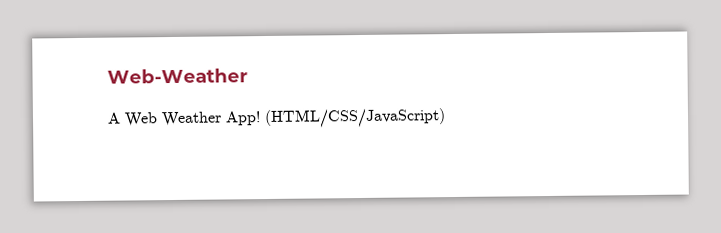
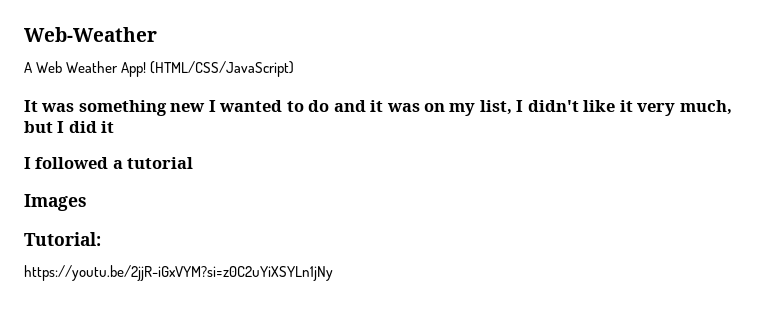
+ It was something new I wanted to do and it was on my list, I didn't like it very much, but I did it
+ I followed a tutorial
+ Images
+ Tutorial:
+ https://youtu.be/2jjR-iGxVYM?si=z0C2uYiXSYLn1jNy

